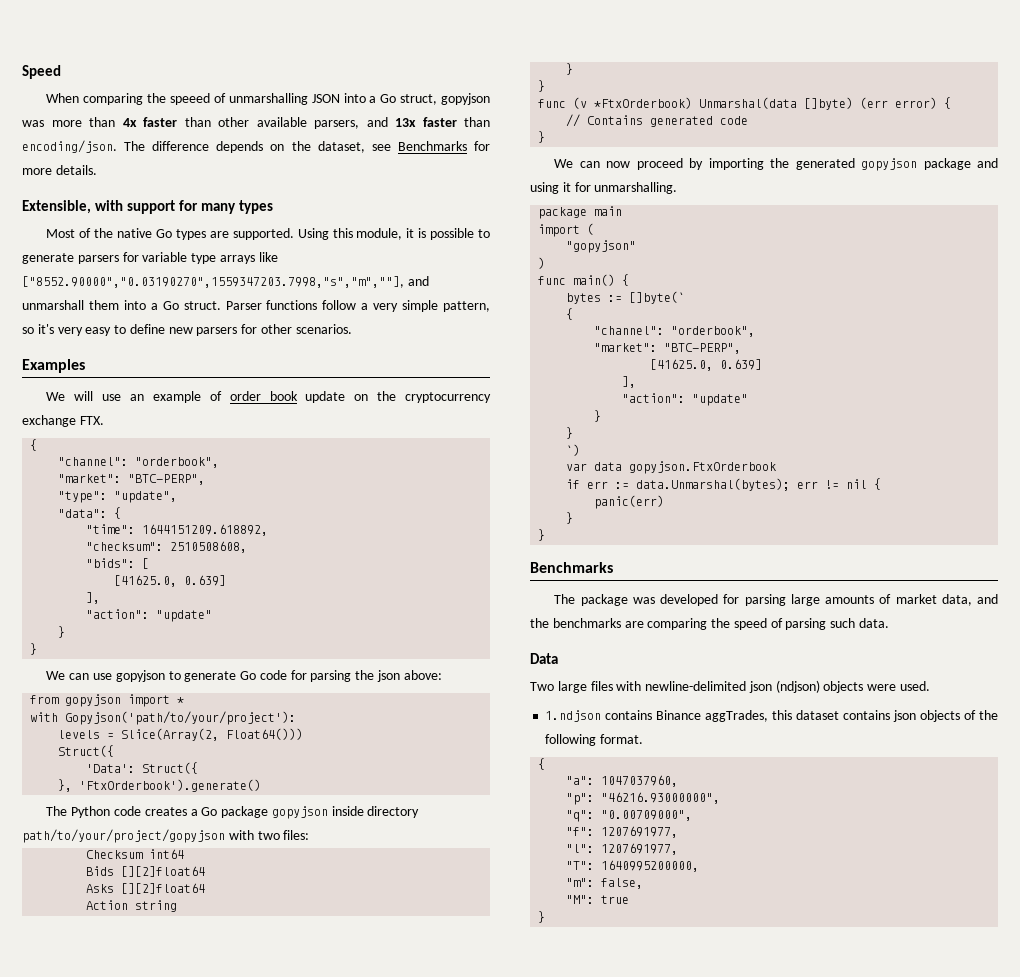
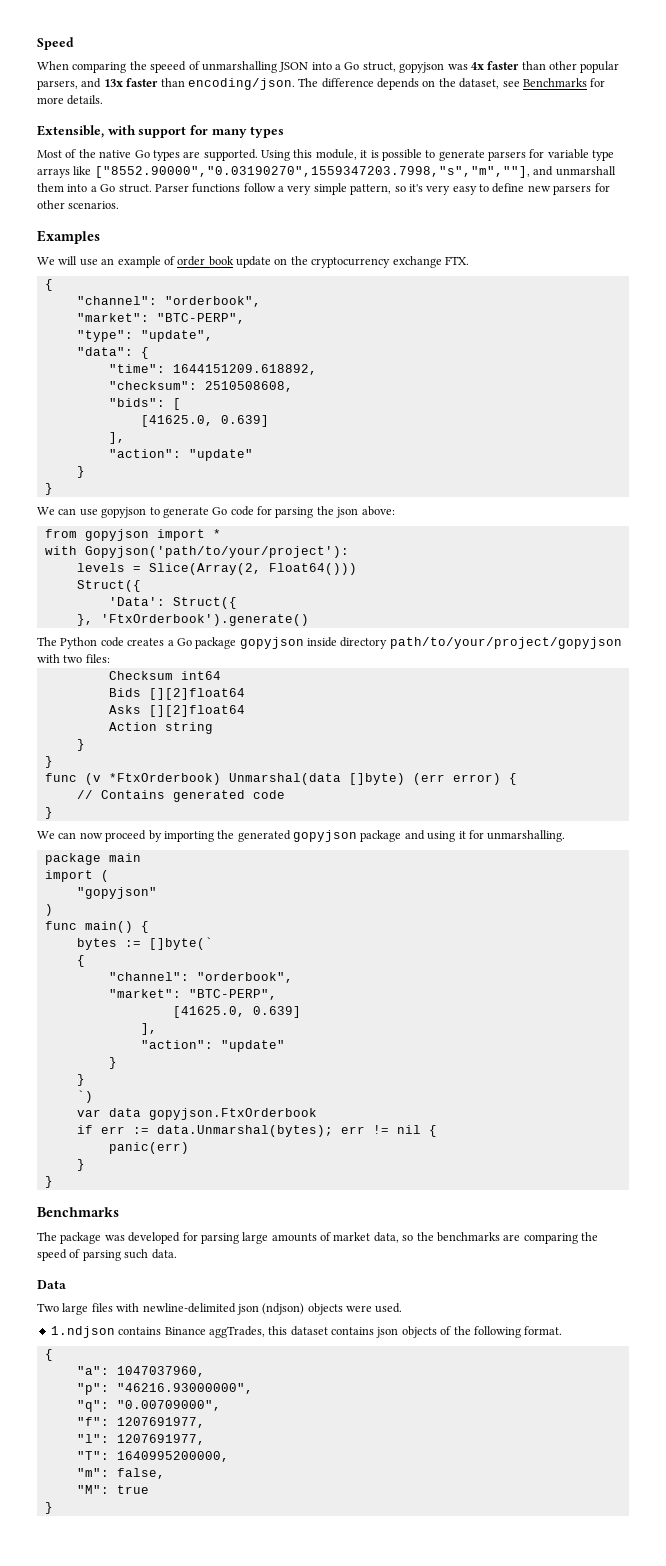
- When comparing the speeed of unmarshalling JSON into a Go struct, gopyjson was more than 4x faster than other available parsers, and 13x faster than encoding/json.
+ When comparing the speeed of unmarshalling JSON into a Go struct, gopyjson was 4x faster than other popular parsers, and 13x faster than encoding/json.
- The package was developed for parsing large amounts of market data, and the benchmarks are comparing the speed of parsing such data.
+ The package was developed for parsing large amounts of market data, so the benchmarks are comparing the speed of parsing such data.

